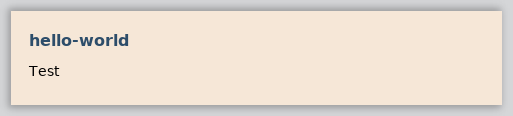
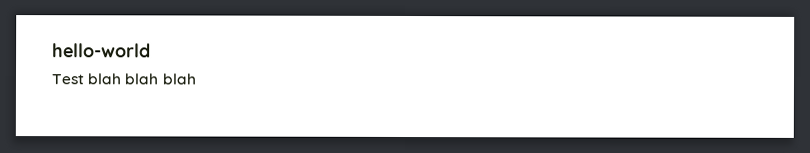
- Test
+ Test blah blah blah

